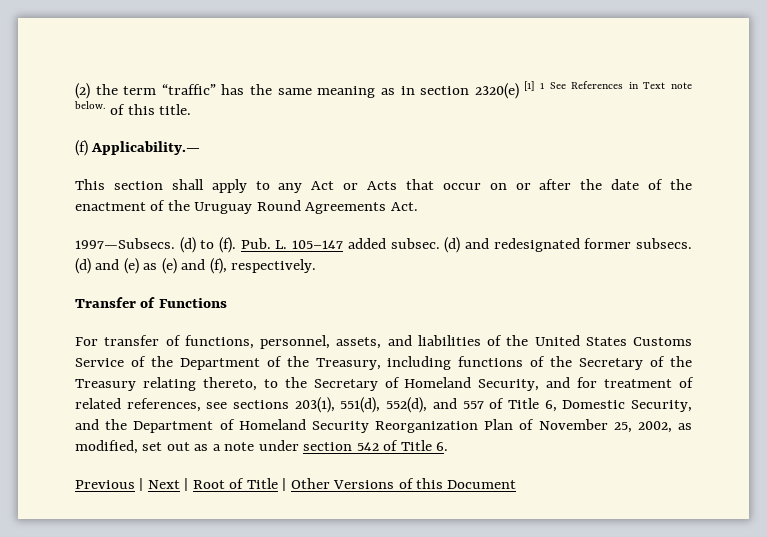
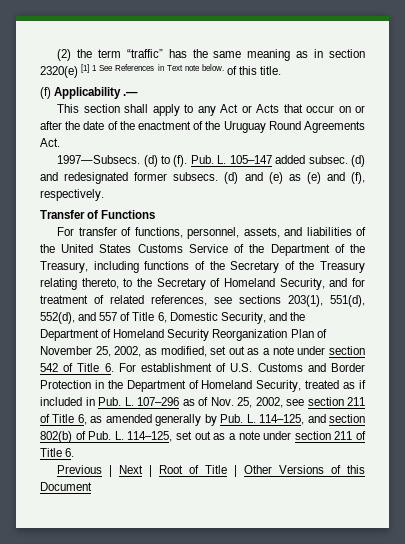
- (f) Applicability.—
+ (f) Applicability .—
- For transfer of functions, personnel, assets, and liabilities of the United States Customs Service of the Department of the Treasury, including functions of the Secretary of the Treasury relating thereto, to the Secretary of Homeland Security, and for treatment of related references, see sections 203(1), 551(d), 552(d), and 557 of Title 6, Domestic Security, and the Department of Homeland Security Reorganization Plan of November 25, 2002, as modified, set out as a note under section 542 of Title 6.
+ For transfer of functions, personnel, assets, and liabilities of the United States Customs Service of the Department of the Treasury, including functions of the Secretary of the Treasury relating thereto, to the Secretary of Homeland Security, and for treatment of related references, see sections 203(1), 551(d), 552(d), and 557 of Title 6, Domestic Security, and the Department of Homeland Security Reorganization Plan of November 25, 2002, as modified, set out as a note under section 542 of Title 6. For establishment of U.S. Customs and Border Protection in the Department of Homeland Security, treated as if included in Pub. L. 107–296 as of Nov. 25, 2002, see section 211 of Title 6, as amended generally by Pub. L. 114–125, and section 802(b) of Pub. L. 114–125, set out as a note under section 211 of Title 6.

